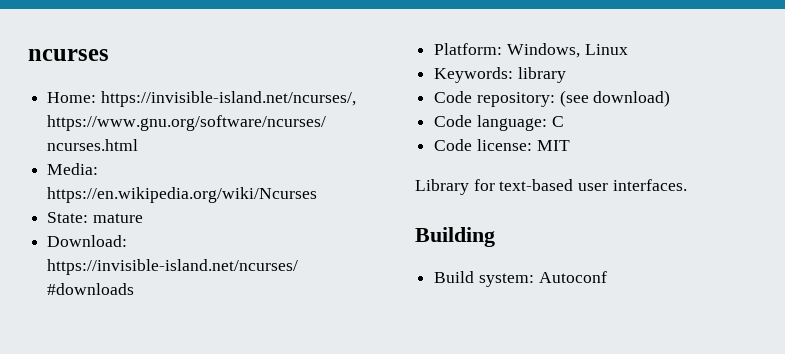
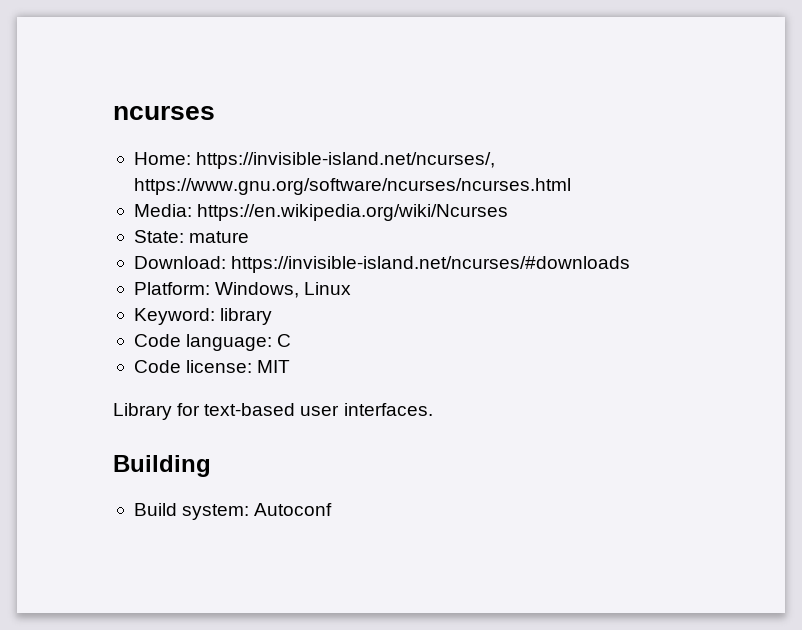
- Keywords: library
+ Keyword: library
- Code repository: (see download)

